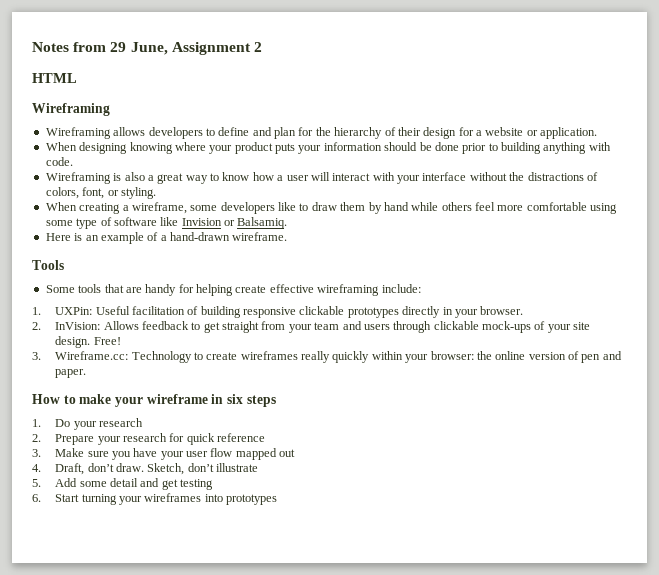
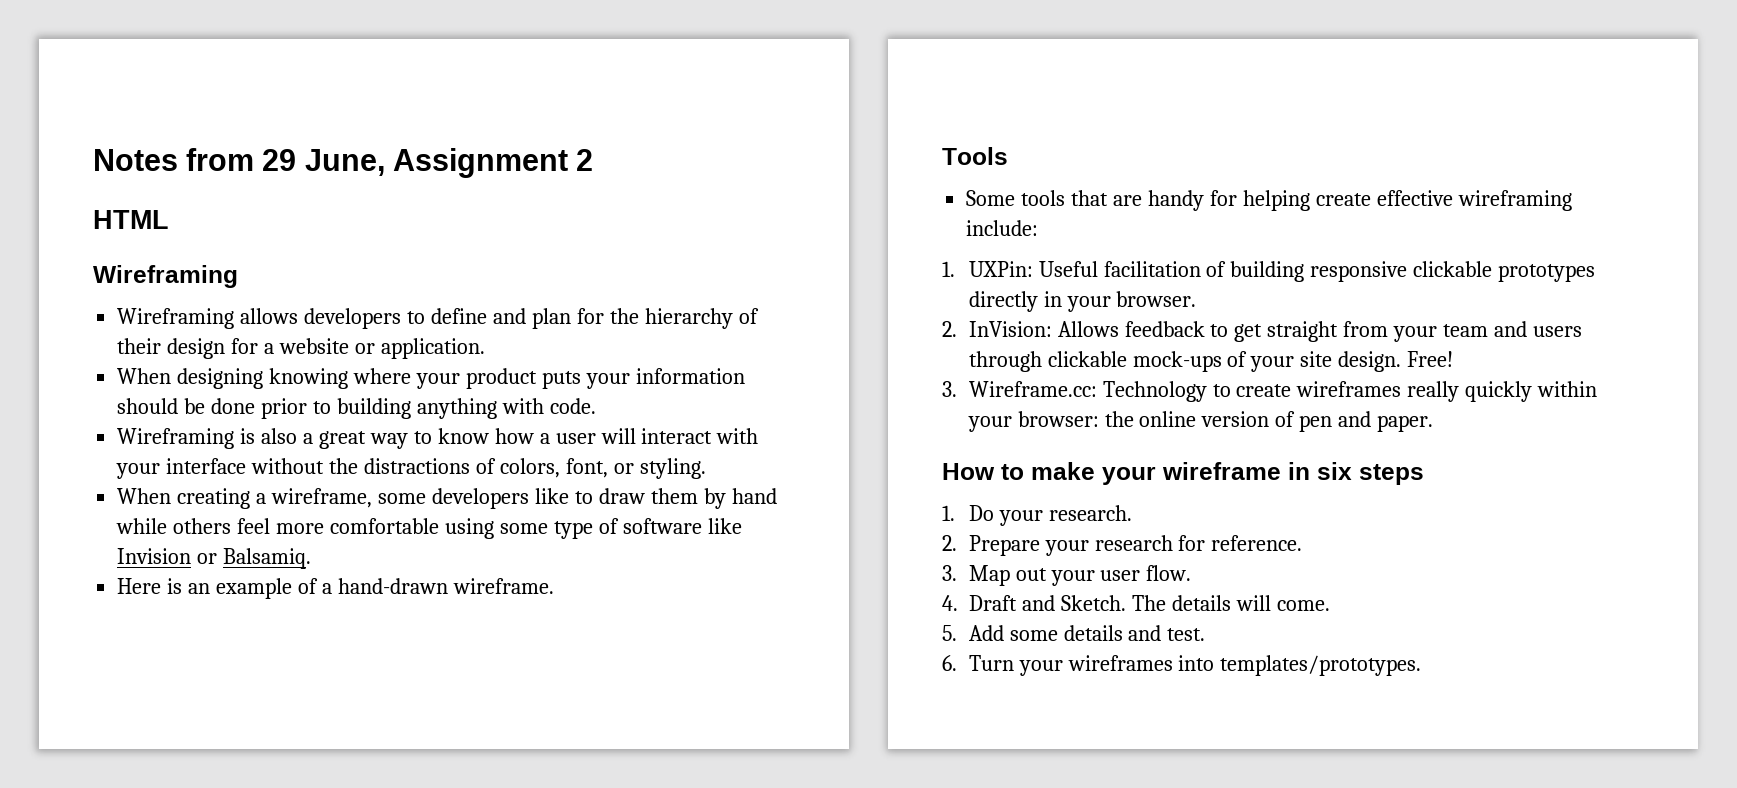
- 1. Do your research
+ 1. Do your research.
- 2. Prepare your research for quick reference
- 3. Make sure you have your user flow mapped out
- 4. Draft, don’t draw. Sketch, don’t illustrate
+ 2. Prepare your research for reference.
+ 3. Map out your user flow.
+ 4. Draft and Sketch. The details will come.
- 5. Add some detail and get testing
+ 5. Add some details and test.
- 6. Start turning your wireframes into prototypes
+ 6. Turn your wireframes into templates/prototypes.

